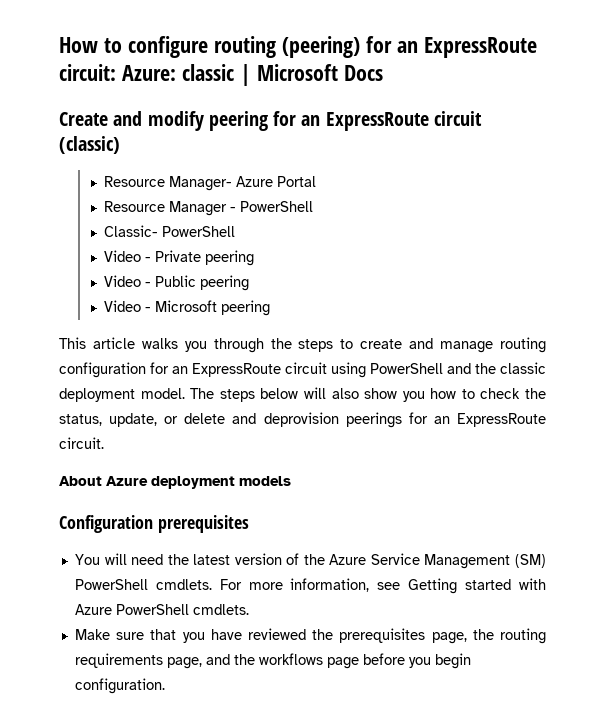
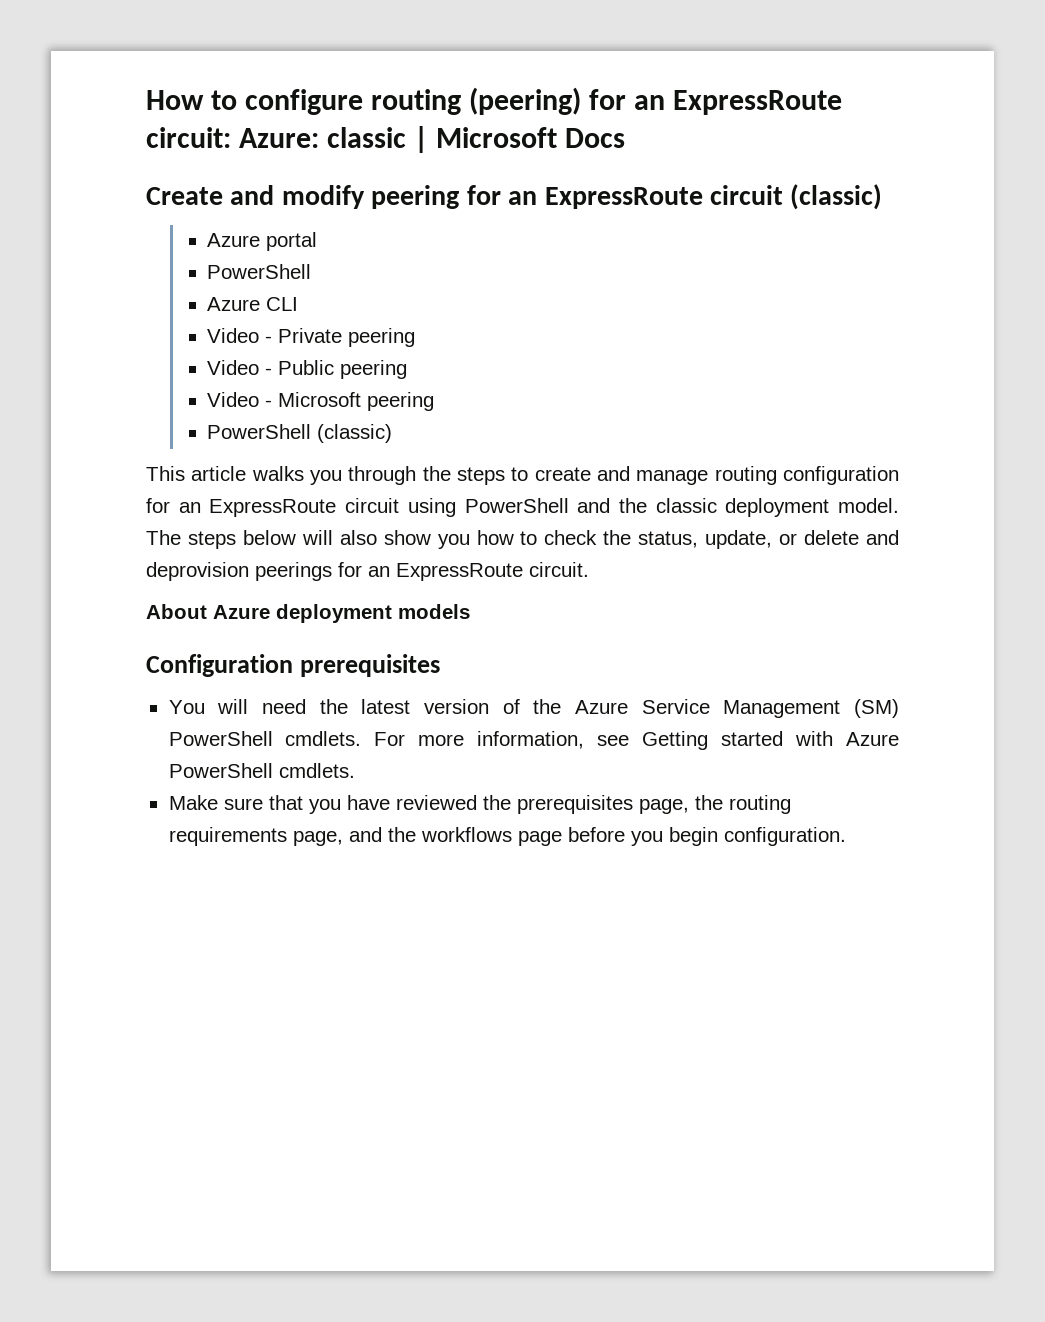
- Resource Manager- Azure Portal
- Resource Manager - PowerShell
- Classic- PowerShell
+ Azure portal
+ PowerShell
+ Azure CLI
+ PowerShell (classic)

